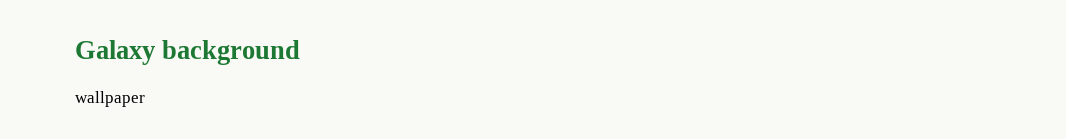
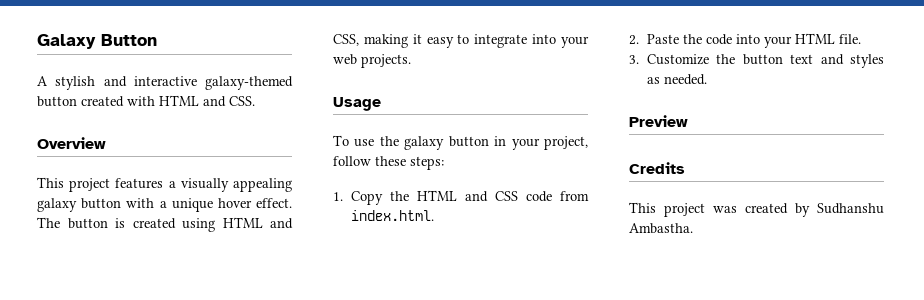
- Galaxy background
- wallpaper
+ Galaxy Button
+ A stylish and interactive galaxy-themed button created with HTML and CSS.
+ Overview
+ This project features a visually appealing galaxy button with a unique hover effect. The button is created using HTML and CSS, making it easy to integrate into your web projects.
+ Usage
+ To use the galaxy button in your project, follow these steps:
+ 1. Copy the HTML and CSS code from index.html.
+ 2. Paste the code into your HTML file.
+ 3. Customize the button text and styles as needed.
+ Preview
+ Credits
+ This project was created by Sudhanshu Ambastha.

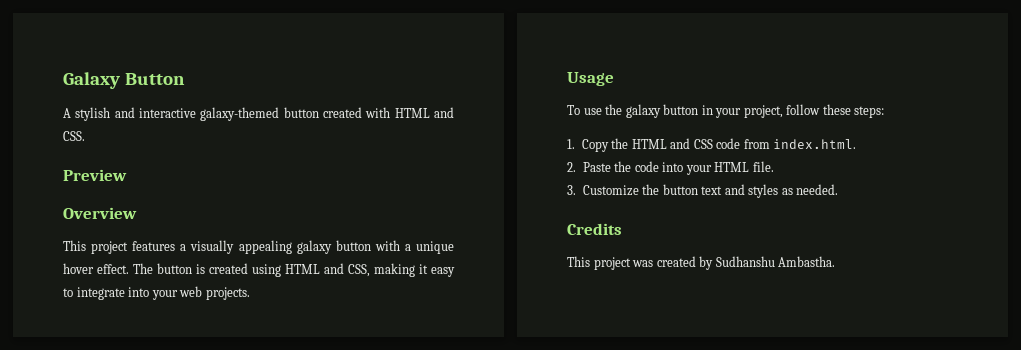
+ Preview
- Preview

